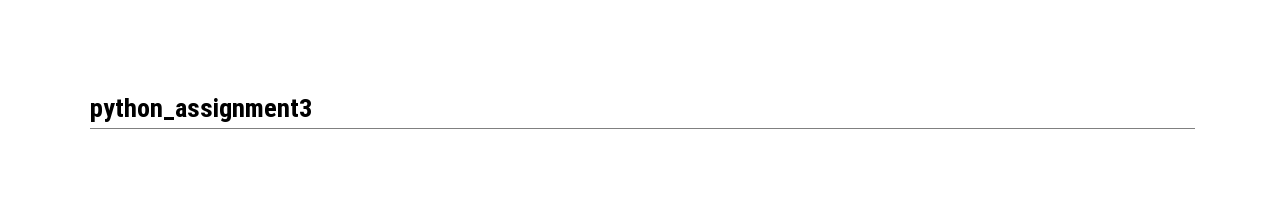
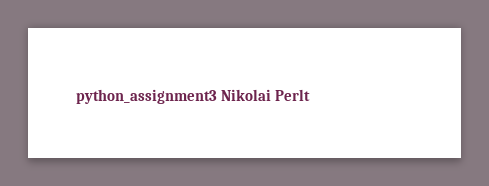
- python_assignment3
+ python_assignment3 Nikolai Perlt

